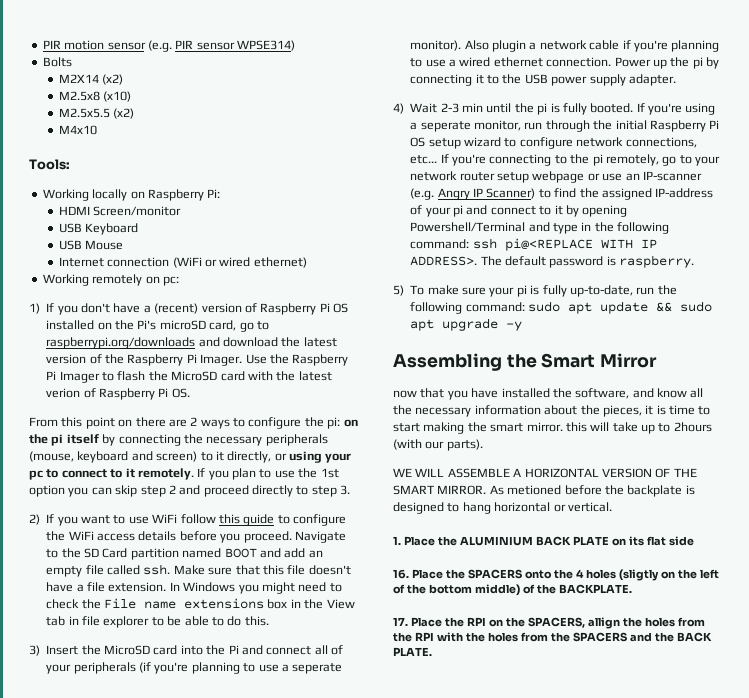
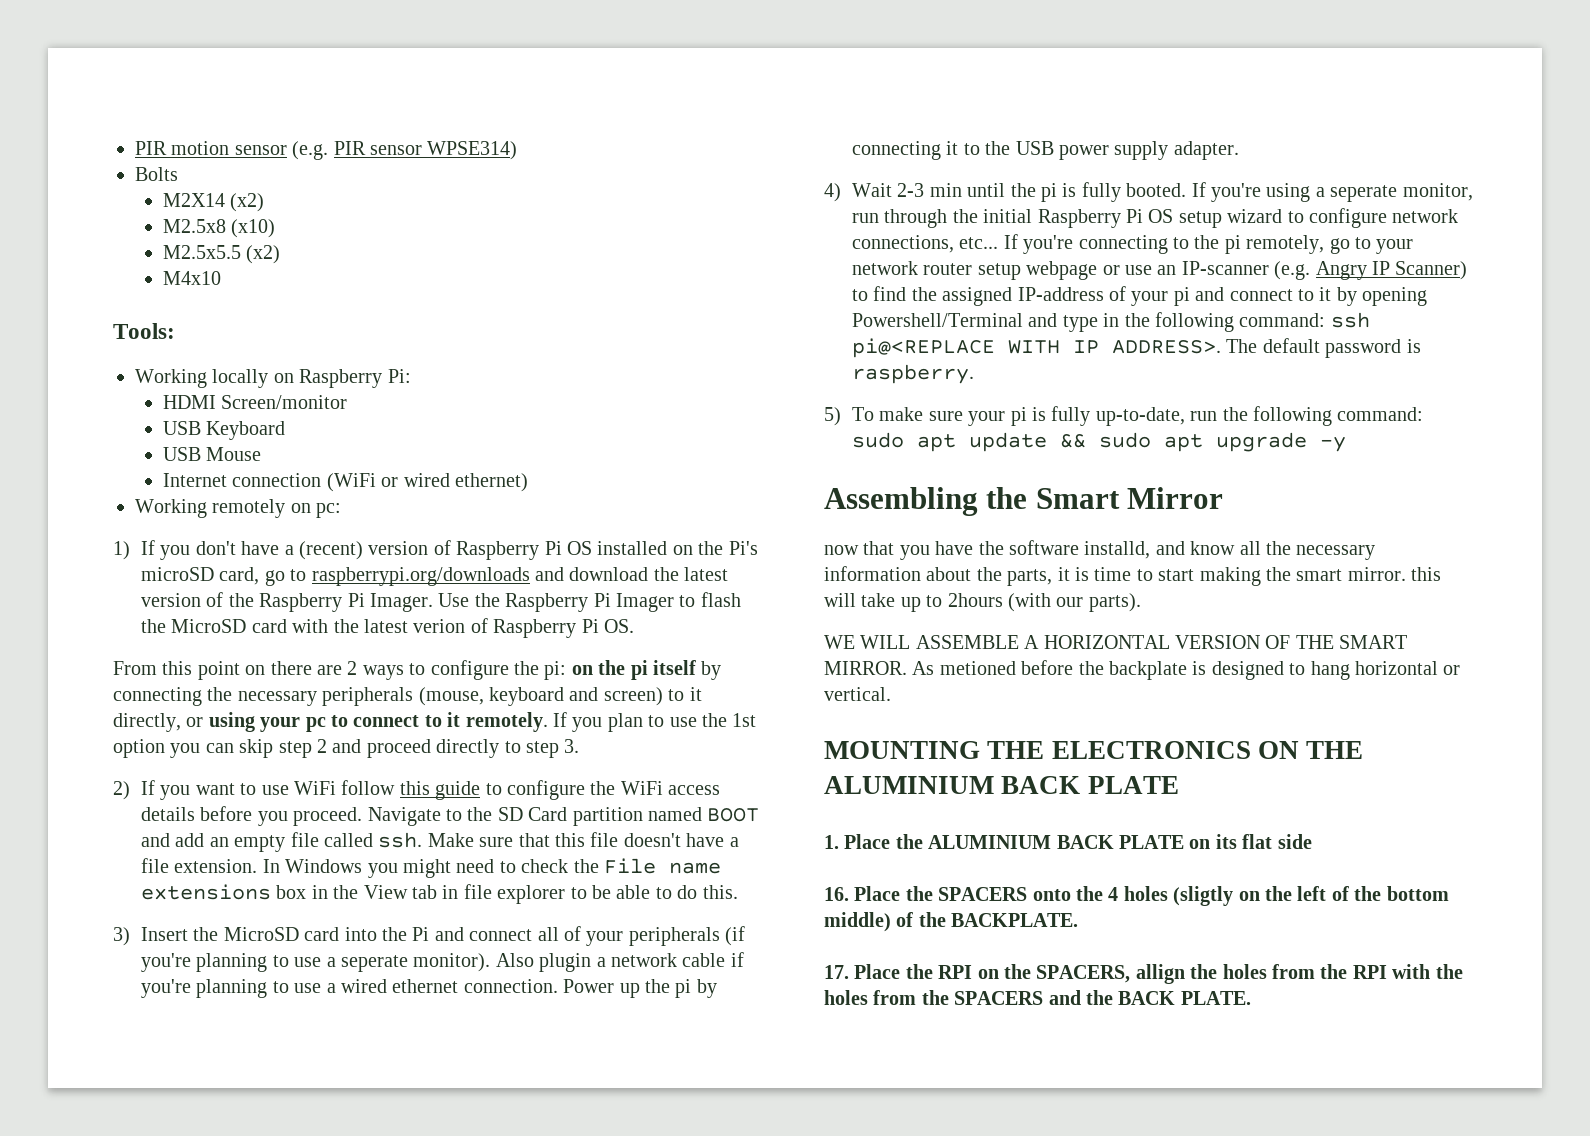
- now that you have installed the software, and know all the necessary information about the pieces, it is time to start making the smart mirror. this will take up to 2hours (with our parts).
+ now that you have the software installd, and know all the necessary information about the parts, it is time to start making the smart mirror. this will take up to 2hours (with our parts).
+ MOUNTING THE ELECTRONICS ON THE ALUMINIUM BACK PLATE

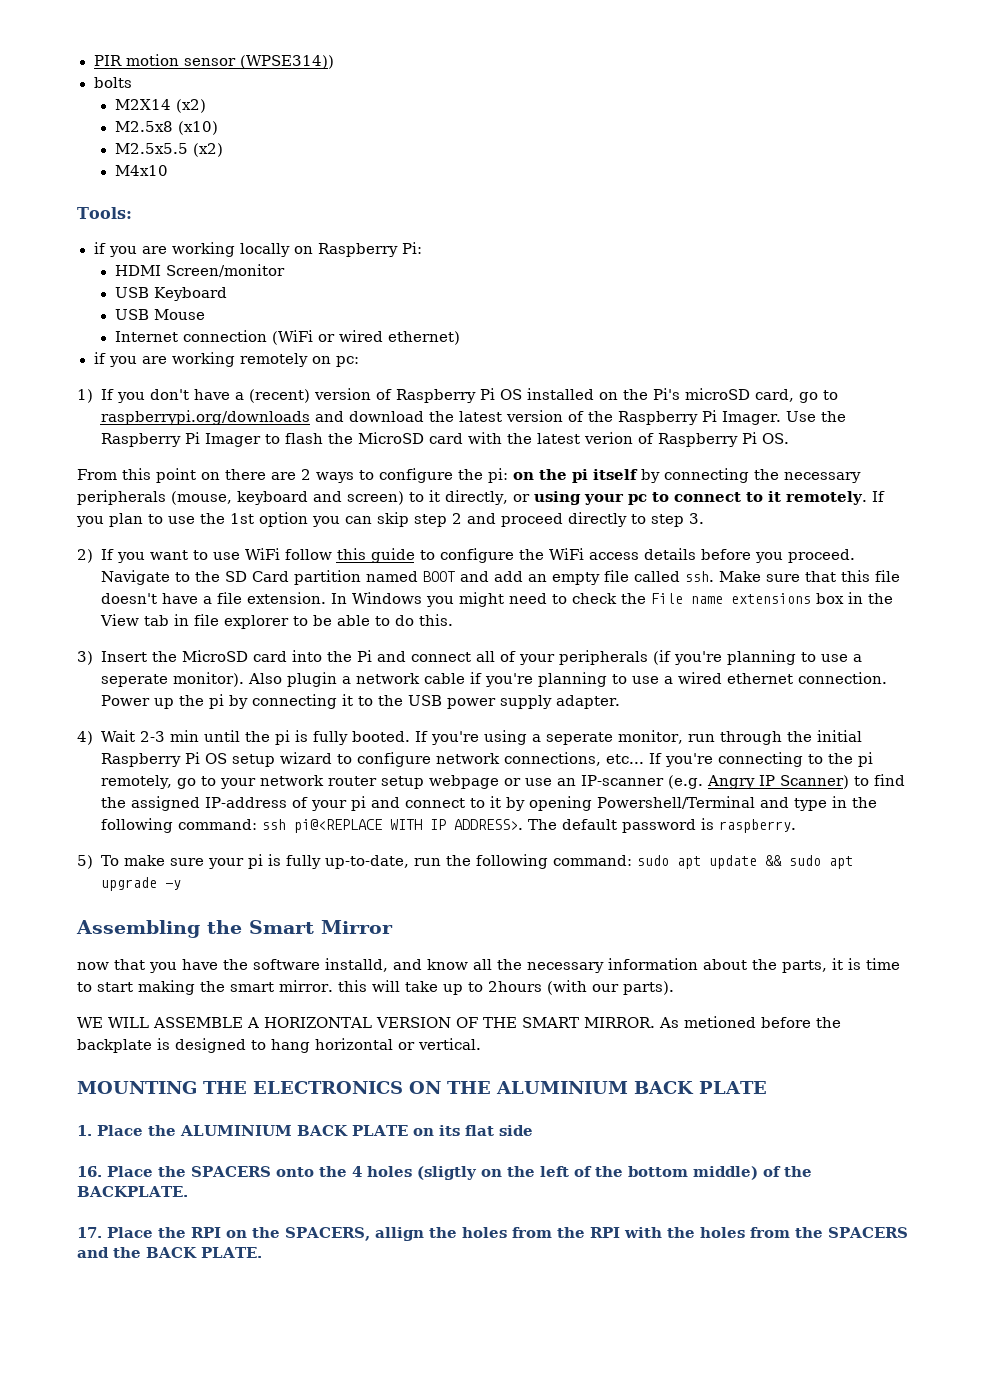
- PIR motion sensor (e.g. PIR sensor WPSE314)
- Bolts
+ PIR motion sensor (WPSE314))
+ bolts
- Working locally on Raspberry Pi:
+ if you are working locally on Raspberry Pi:
- Working remotely on pc:
+ if you are working remotely on pc:

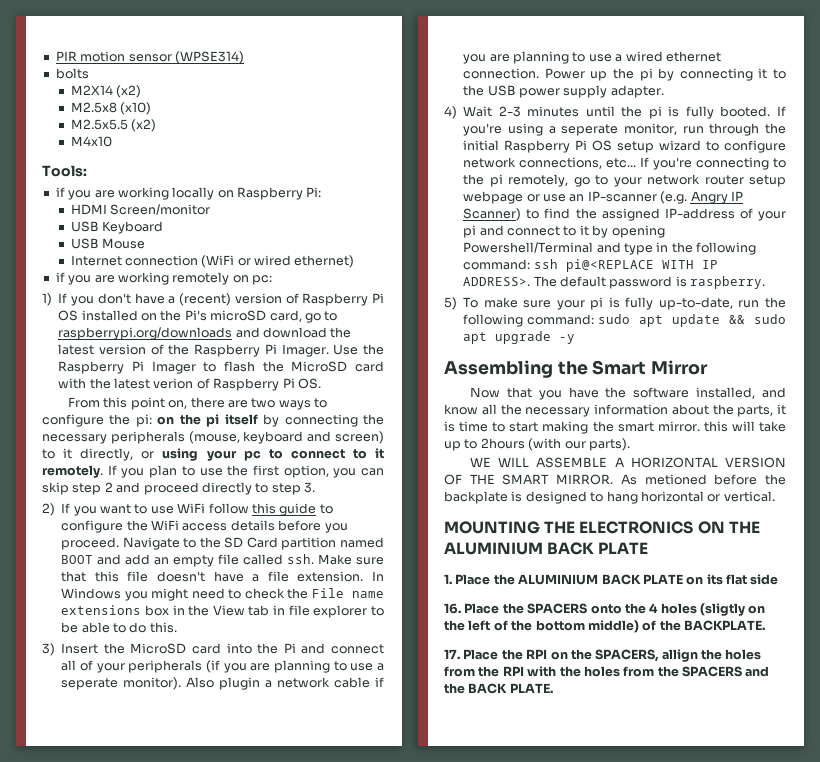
- PIR motion sensor (WPSE314))
+ PIR motion sensor (WPSE314)
- From this point on there are 2 ways to configure the pi: on the pi itself by connecting the necessary peripherals (mouse, keyboard and screen) to it directly, or using your pc to connect to it remotely.
+ From this point on, there are two ways to configure the pi: on the pi itself by connecting the necessary peripherals (mouse, keyboard and screen) to it directly, or using your pc to connect to it remotely.
- If you plan to use the 1st option you can skip step 2 and proceed directly to step 3.
+ If you plan to use the first option, you can skip step 2 and proceed directly to step 3.
- 3) Insert the MicroSD card into the Pi and connect all of your peripherals (if you're planning to use a seperate monitor).
+ 3) Insert the MicroSD card into the Pi and connect all of your peripherals (if you are planning to use a seperate monitor).
- Also plugin a network cable if you're planning to use a wired ethernet connection.
+ Also plugin a network cable if you are planning to use a wired ethernet connection.
- 4) Wait 2-3 min until the pi is fully booted.
+ 4) Wait 2-3 minutes until the pi is fully booted.
- now that you have the software installd, and know all the necessary information about the parts, it is time to start making the smart mirror. this will take up to 2hours (with our parts).
+ Now that you have the software installed, and know all the necessary information about the parts, it is time to start making the smart mirror. this will take up to 2hours (with our parts).

